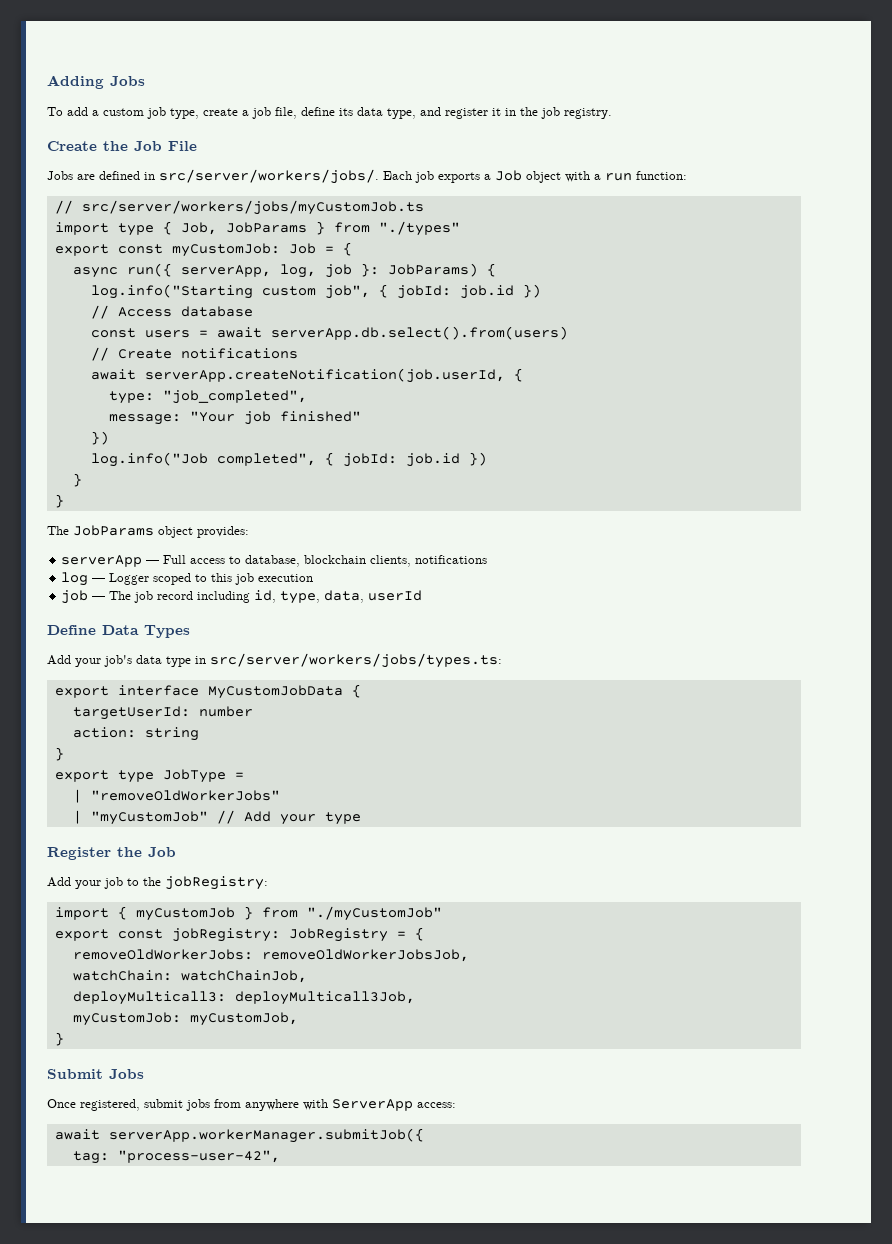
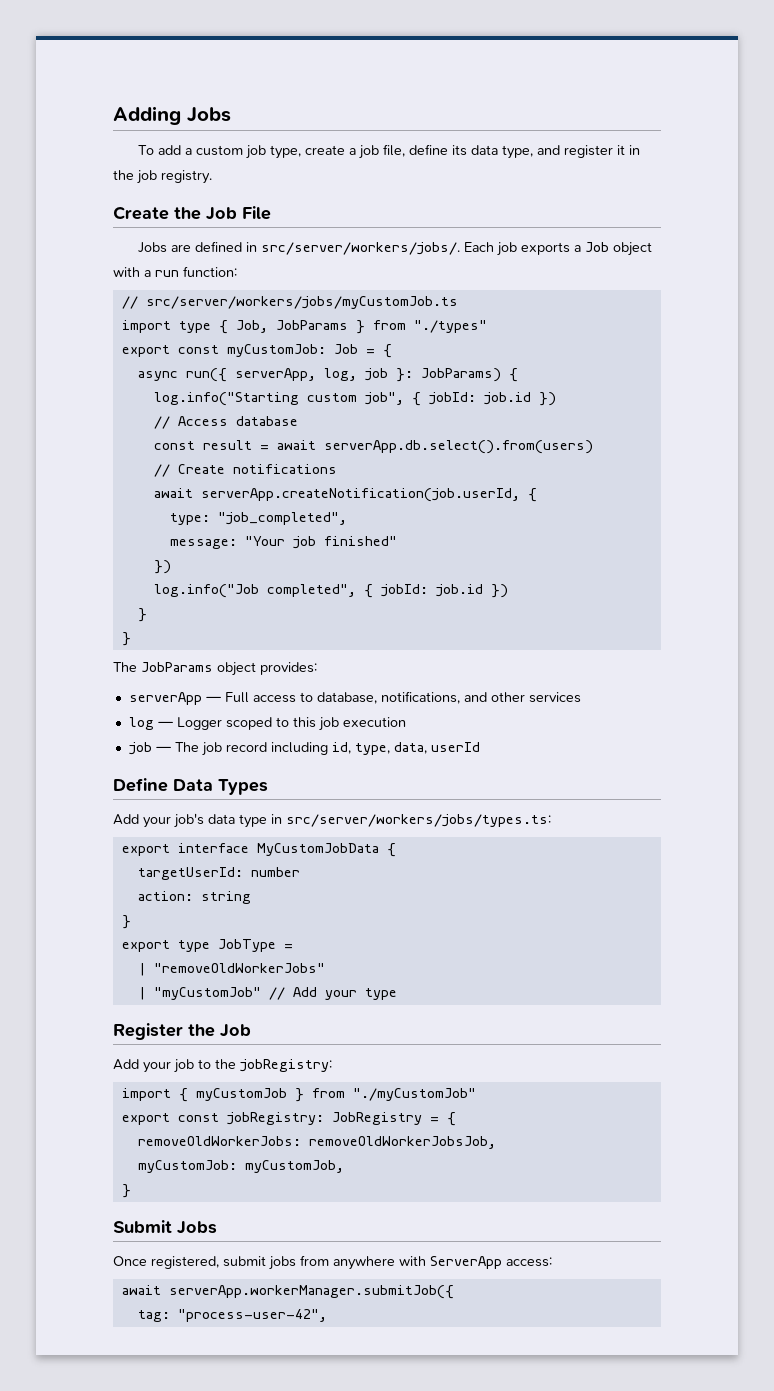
- const users = await serverApp.db.select().from(users)
+ const result = await serverApp.db.select().from(users)
- serverApp — Full access to database, blockchain clients, notifications
+ serverApp — Full access to database, notifications, and other services
- watchChain: watchChainJob,
- deployMulticall3: deployMulticall3Job,

